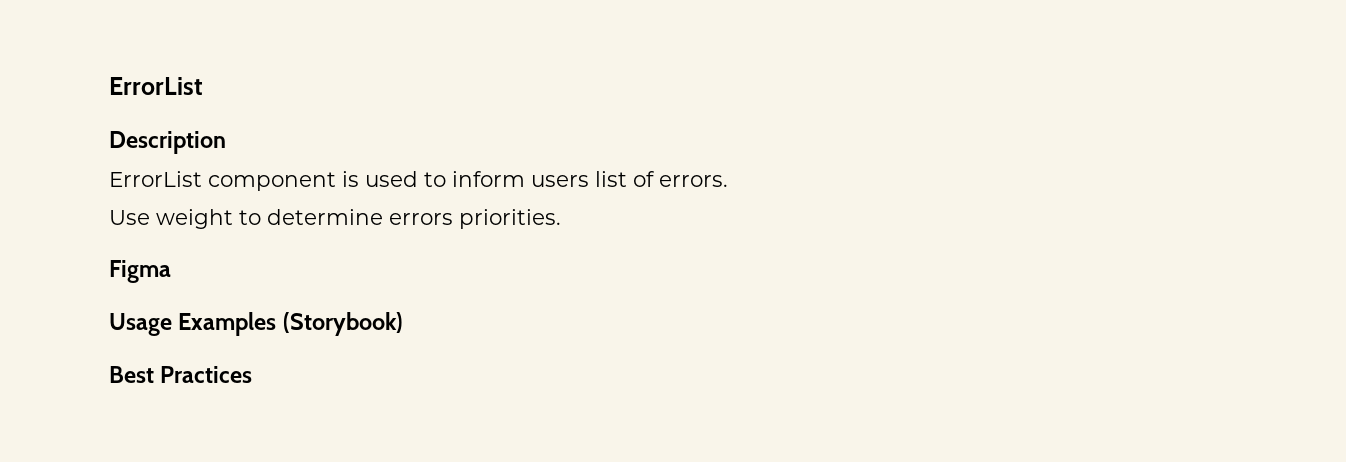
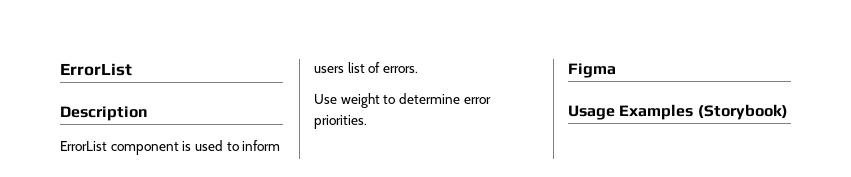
- Use weight to determine errors priorities.
+ Use weight to determine error priorities.
- Best Practices

